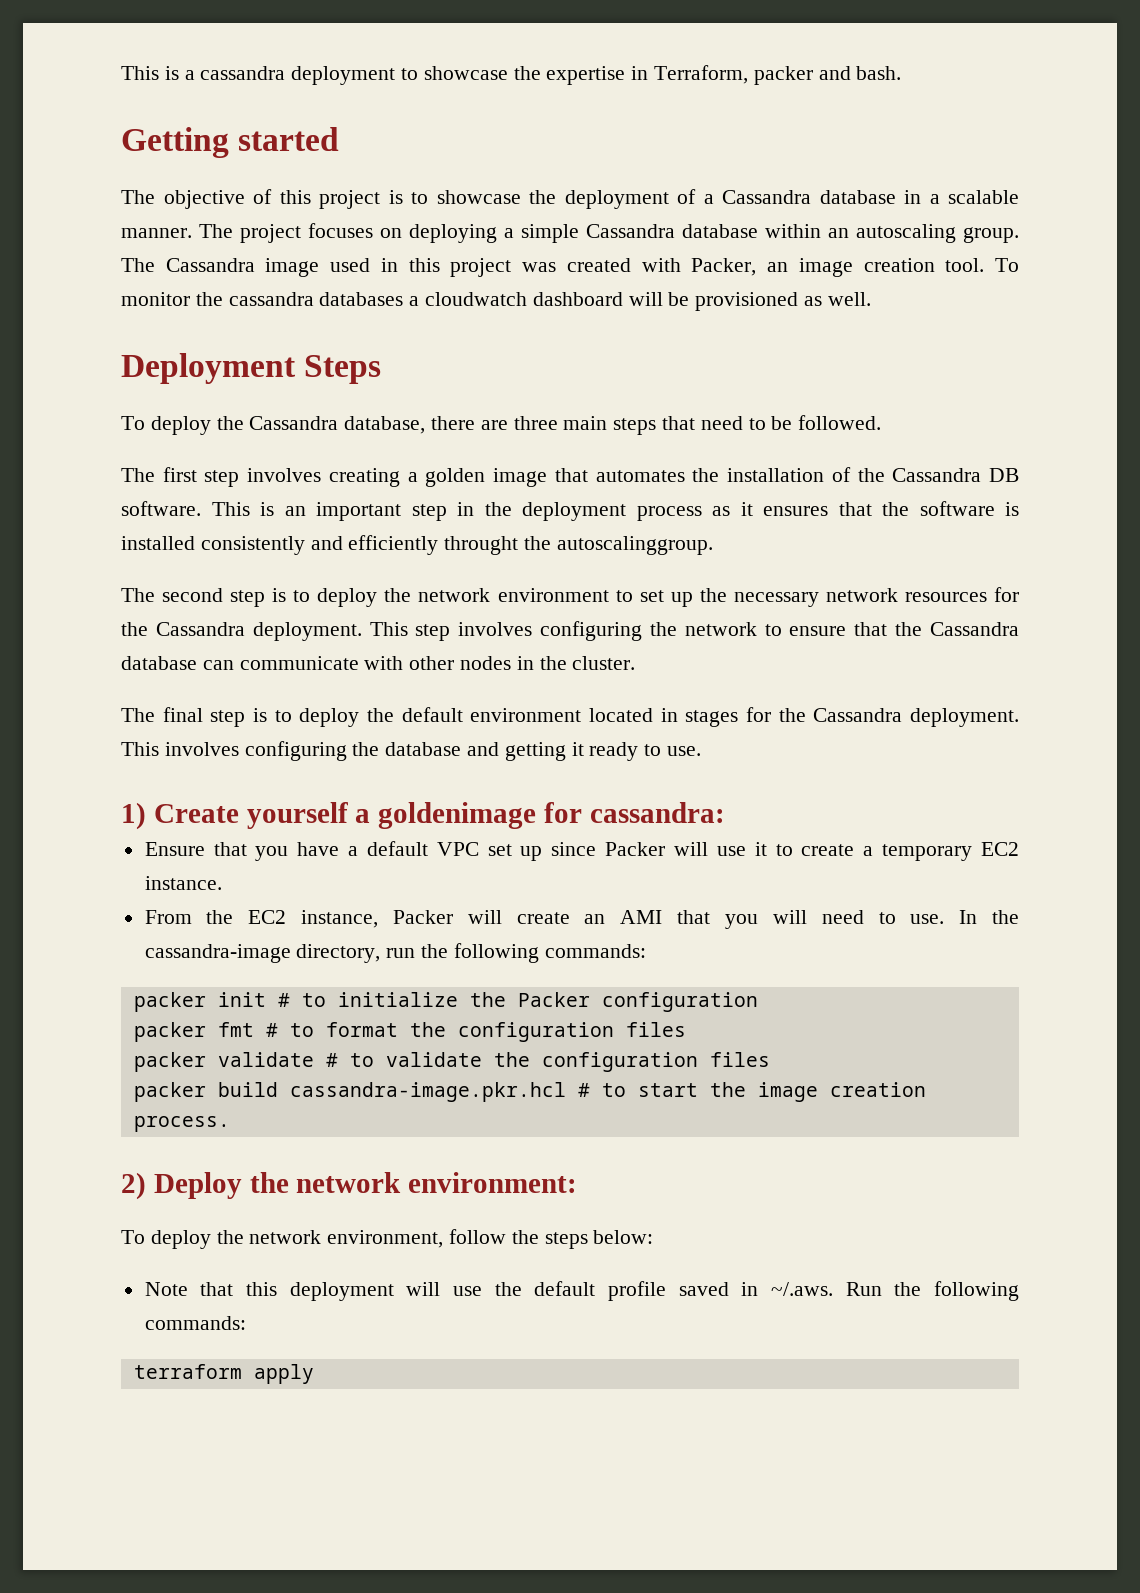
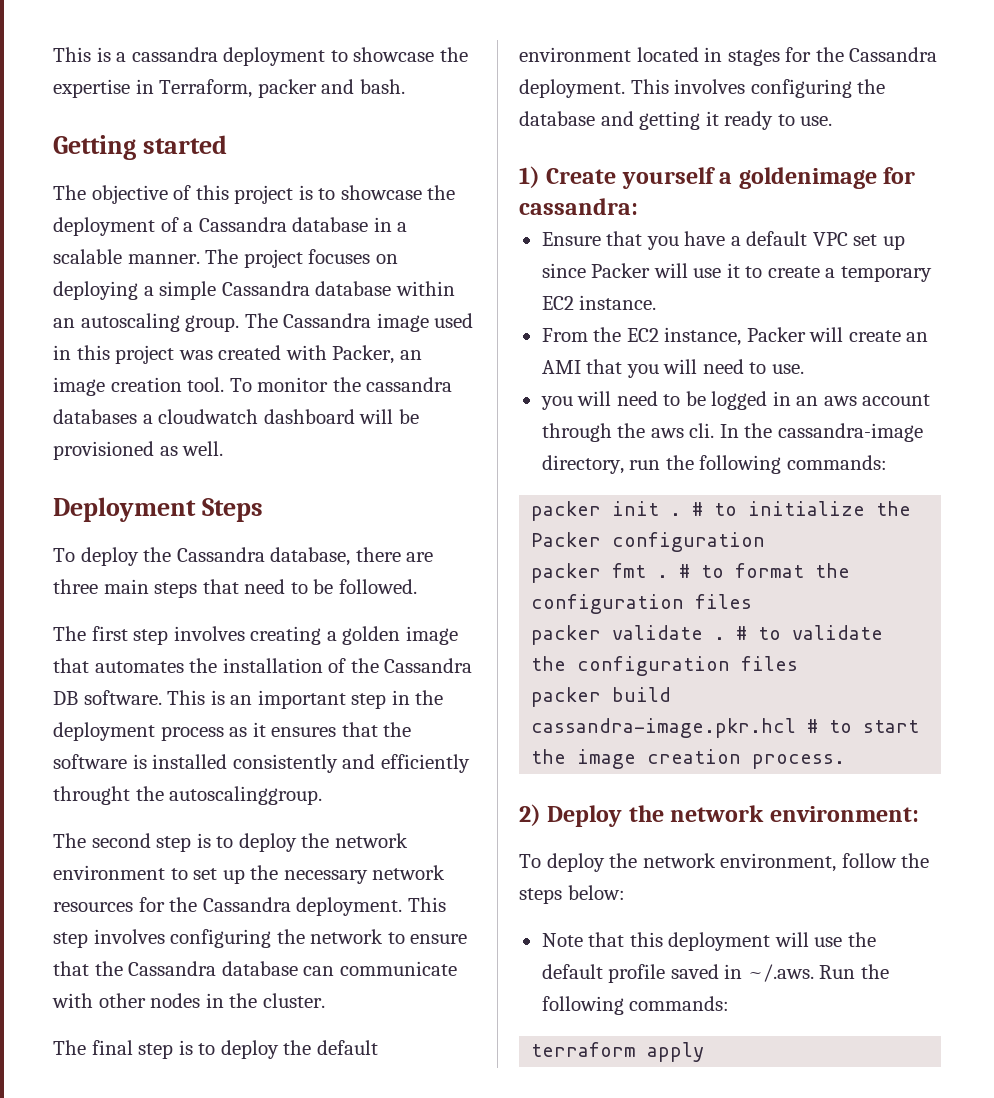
- From the EC2 instance, Packer will create an AMI that you will need to use. In the cassandra-image directory, run the following commands:
+ From the EC2 instance, Packer will create an AMI that you will need to use.
+ you will need to be logged in an aws account through the aws cli. In the cassandra-image directory, run the following commands:
- packer init # to initialize the Packer configuration
+ packer init . # to initialize the Packer configuration
- packer fmt # to format the configuration files
+ packer fmt . # to format the configuration files
- packer validate # to validate the configuration files
+ packer validate . # to validate the configuration files

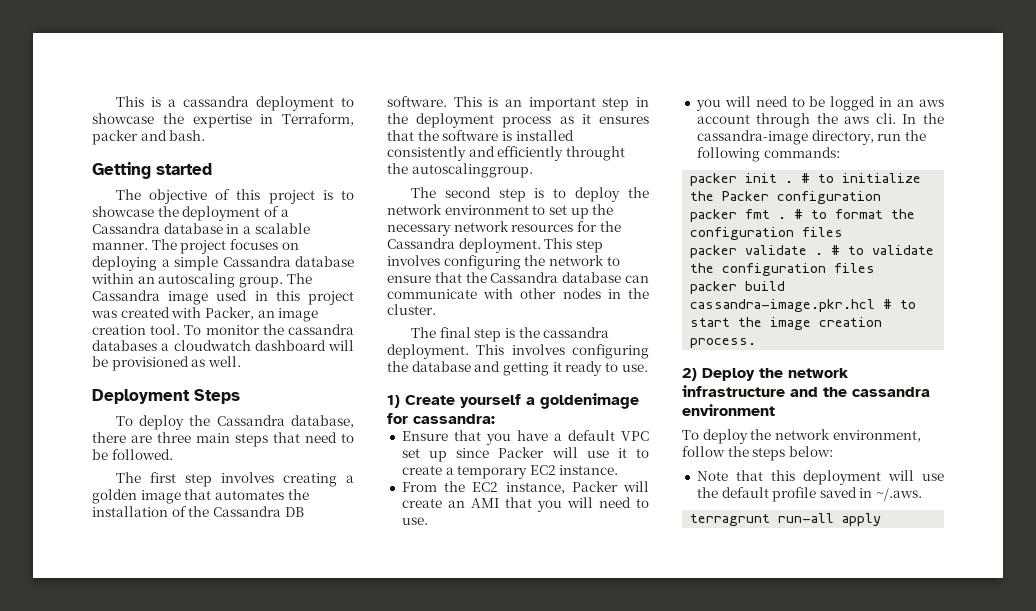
- The final step is to deploy the default environment located in stages for the Cassandra deployment.
+ The final step is the cassandra deployment.
- 2) Deploy the network environment:
+ 2) Deploy the network infrastructure and the cassandra environment
- Note that this deployment will use the default profile saved in ~/.aws. Run the following commands:
- terraform apply
+ Note that this deployment will use the default profile saved in ~/.aws.
+ terragrunt run-all apply

